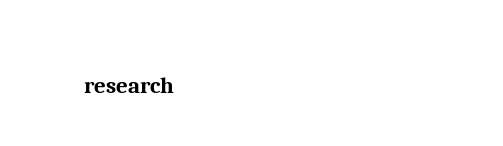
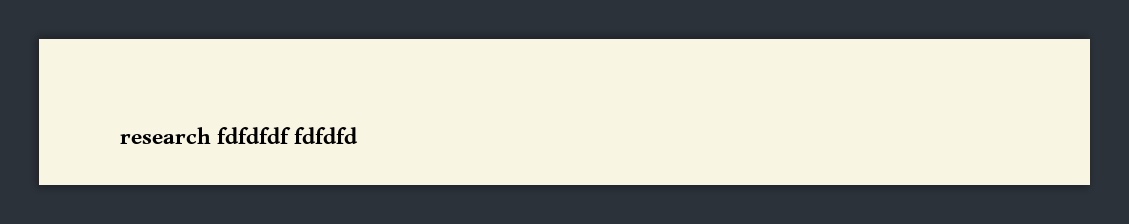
- research
+ research fdfdfdf fdfdfd

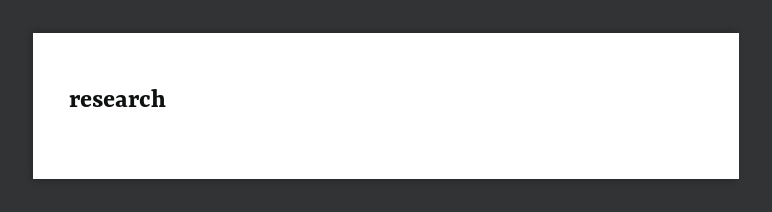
- research fdfdfdf fdfdfd
+ research

